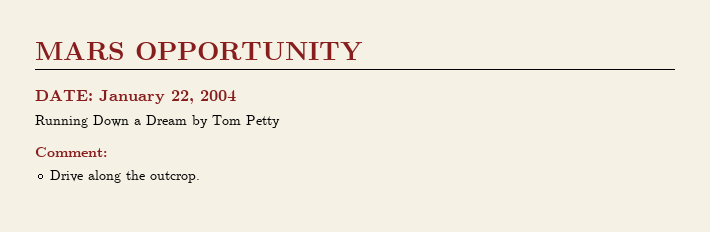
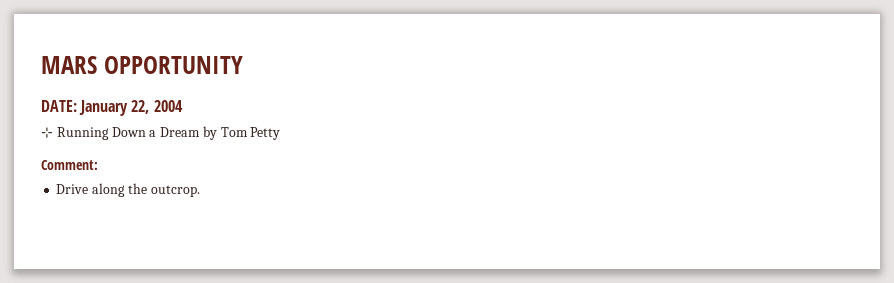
- Running Down a Dream by Tom Petty
+ ⊹ Running Down a Dream by Tom Petty

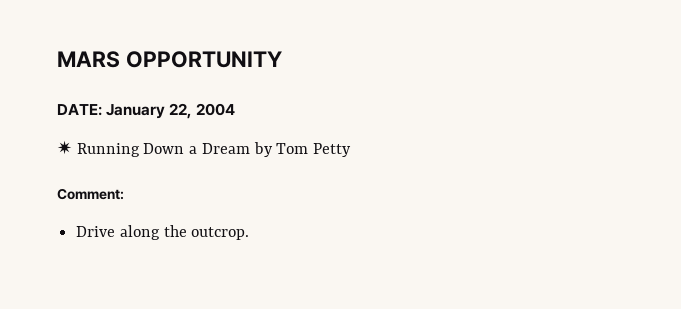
- ⊹ Running Down a Dream by Tom Petty
+ ✷ Running Down a Dream by Tom Petty

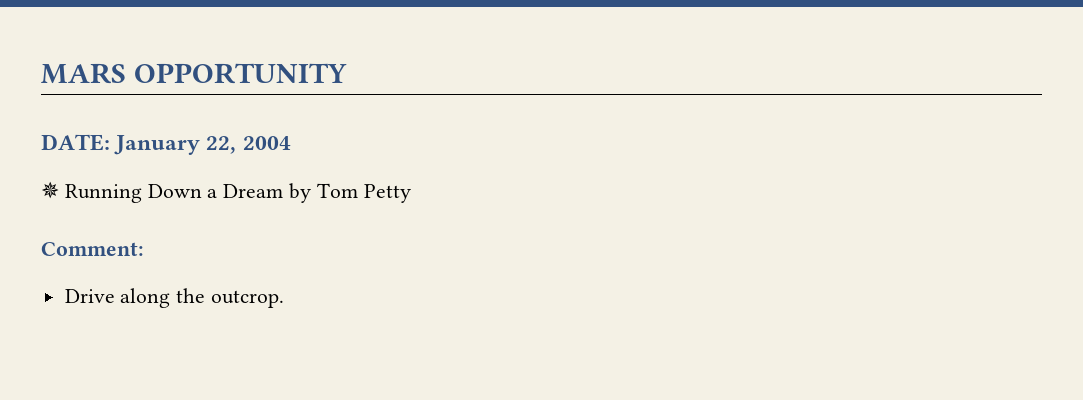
- ✷ Running Down a Dream by Tom Petty
+ ✵ Running Down a Dream by Tom Petty

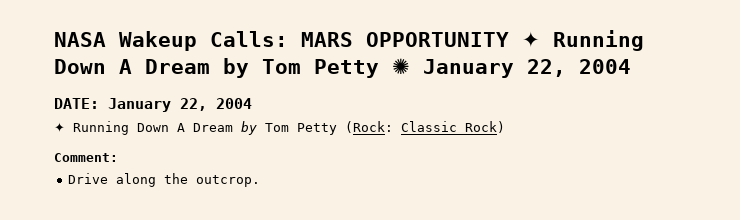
- MARS OPPORTUNITY
+ NASA Wakeup Calls: MARS OPPORTUNITY ✦ Running Down A Dream by Tom Petty ✺ January 22, 2004
- ✵ Running Down a Dream by Tom Petty
+ ✦ Running Down A Dream by Tom Petty (Rock: Classic Rock)

